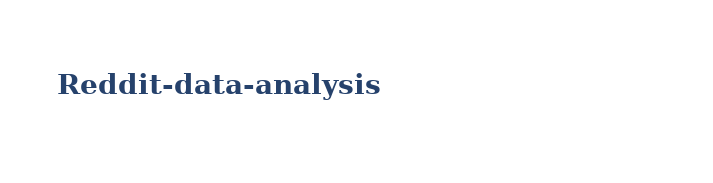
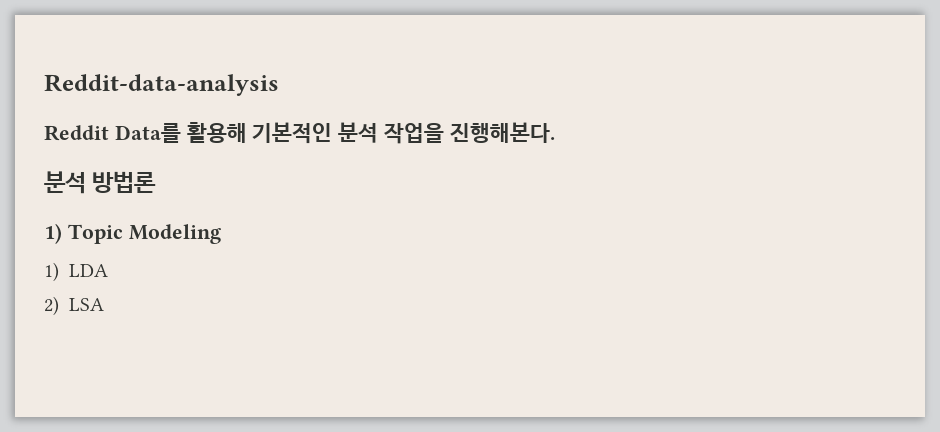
+ Reddit Data를 활용해 기본적인 분석 작업을 진행해본다.
+ 분석 방법론
+ 1) Topic Modeling
+ 1) LDA
+ 2) LSA

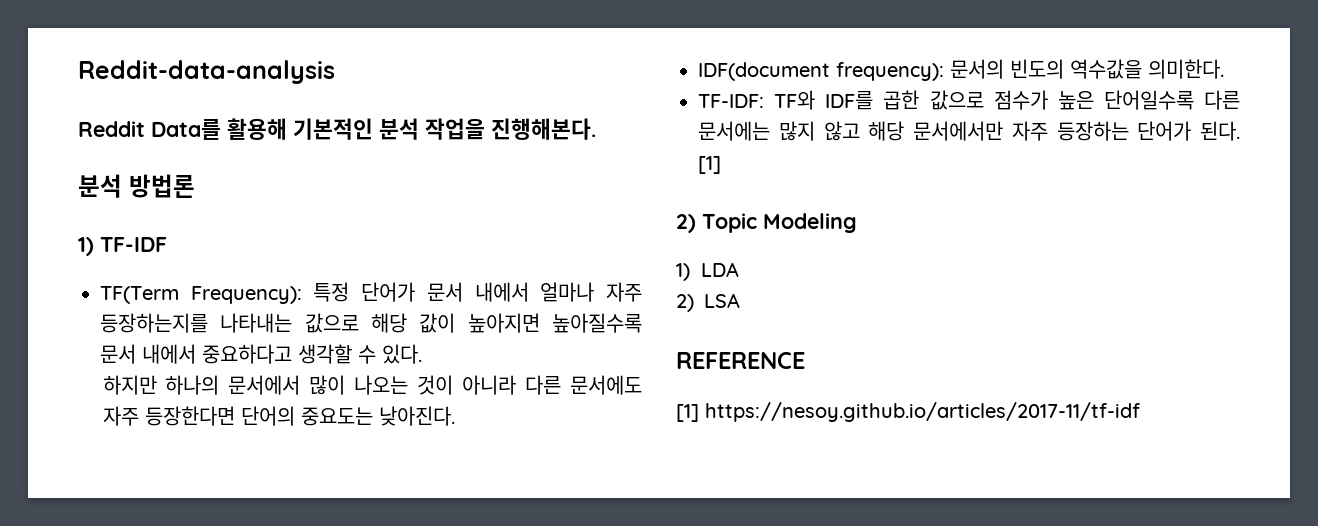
- 1) Topic Modeling
+ 1) TF-IDF
+ TF(Term Frequency): 특정 단어가 문서 내에서 얼마나 자주 등장하는지를 나타내는 값으로 해당 값이 높아지면 높아질수록 문서 내에서 중요하다고 생각할 수 있다.
+ 하지만 하나의 문서에서 많이 나오는 것이 아니라 다른 문서에도 자주 등장한다면 단어의 중요도는 낮아진다.
+ IDF(document frequency): 문서의 빈도의 역수값을 의미한다.
+ TF-IDF: TF와 IDF를 곱한 값으로 점수가 높은 단어일수록 다른 문서에는 많지 않고 해당 문서에서만 자주 등장하는 단어가 된다. [1]
+ 2) Topic Modeling
+ REFERENCE
+ [1] https://nesoy.github.io/articles/2017-11/tf-idf

